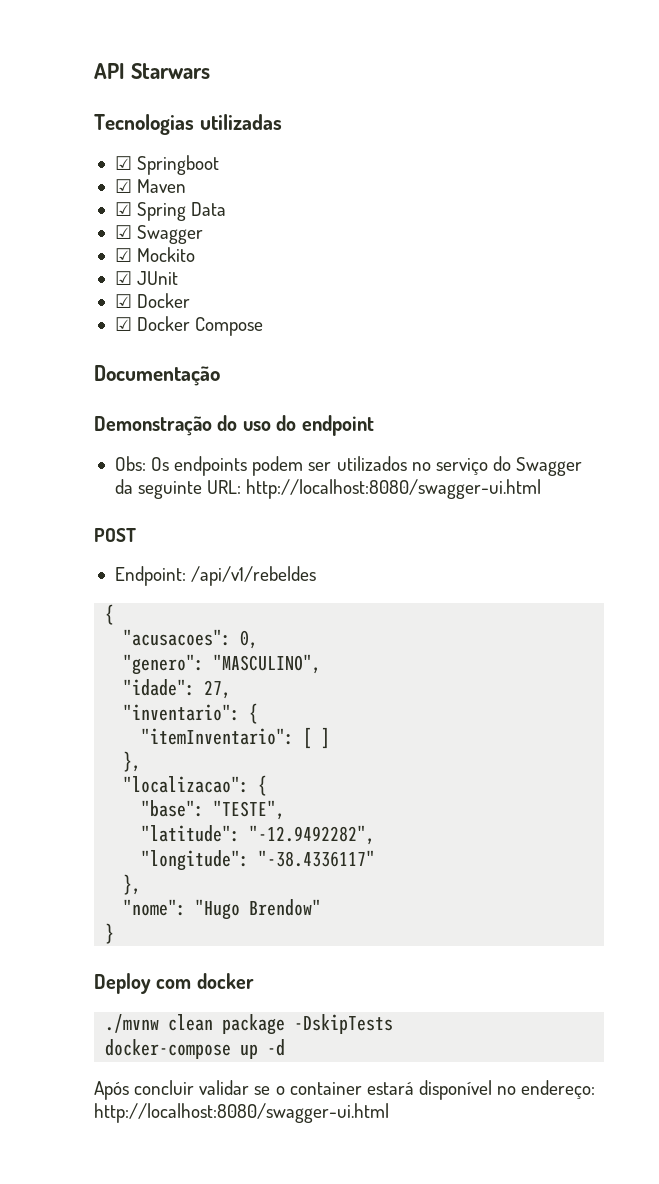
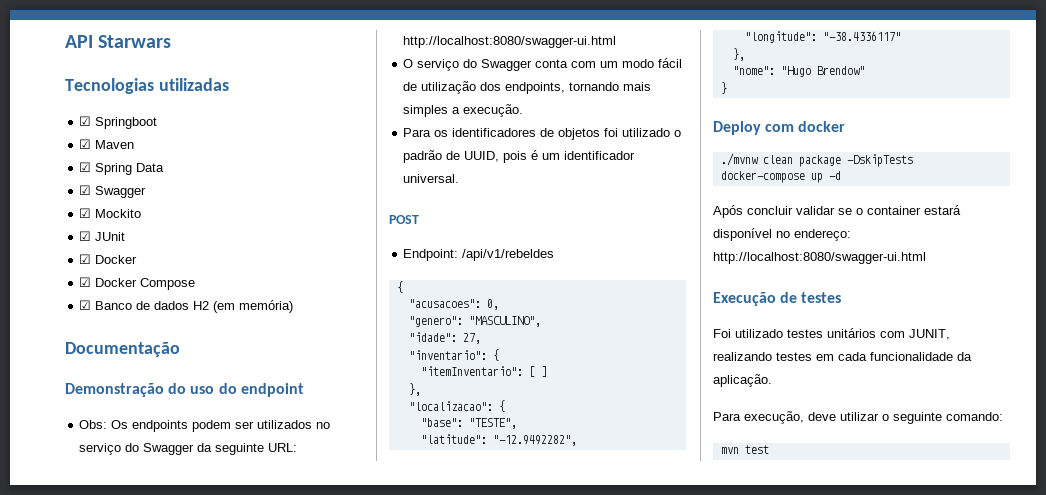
+ ☑ Banco de dados H2 (em memória)
+ O serviço do Swagger conta com um modo fácil de utilização dos endpoints, tornando mais simples a execução.
+ Para os identificadores de objetos foi utilizado o padrão de UUID, pois é um identificador universal.
+ Execução de testes
+ Foi utilizado testes unitários com JUNIT, realizando testes em cada funcionalidade da aplicação.
+ Para execução, deve utilizar o seguinte comando:
+ mvn test

